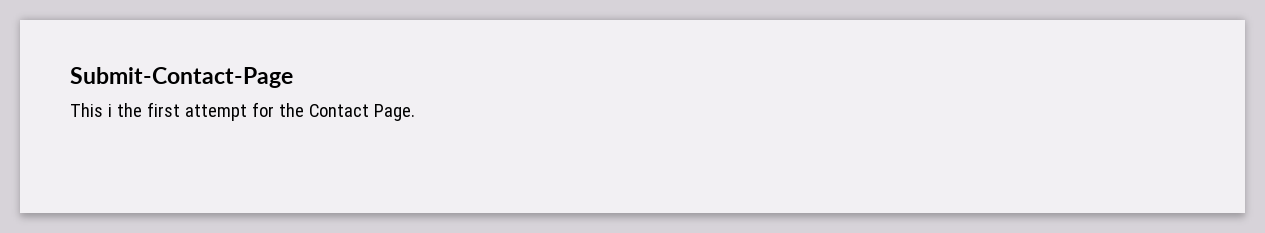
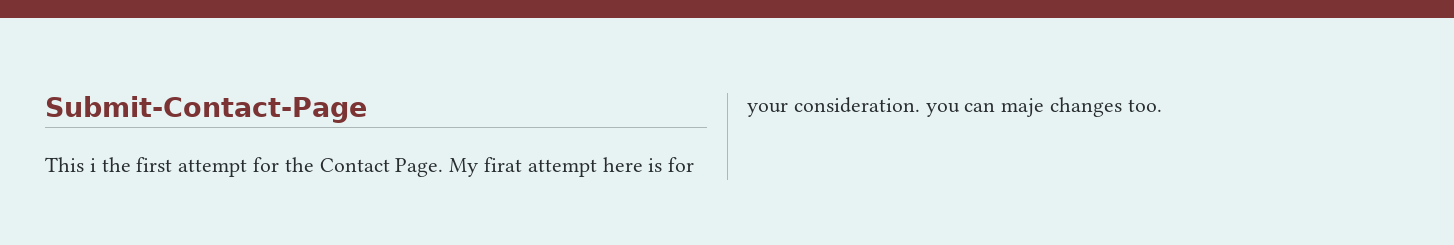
+ My firat attempt here is for your consideration. you can maje changes too.

